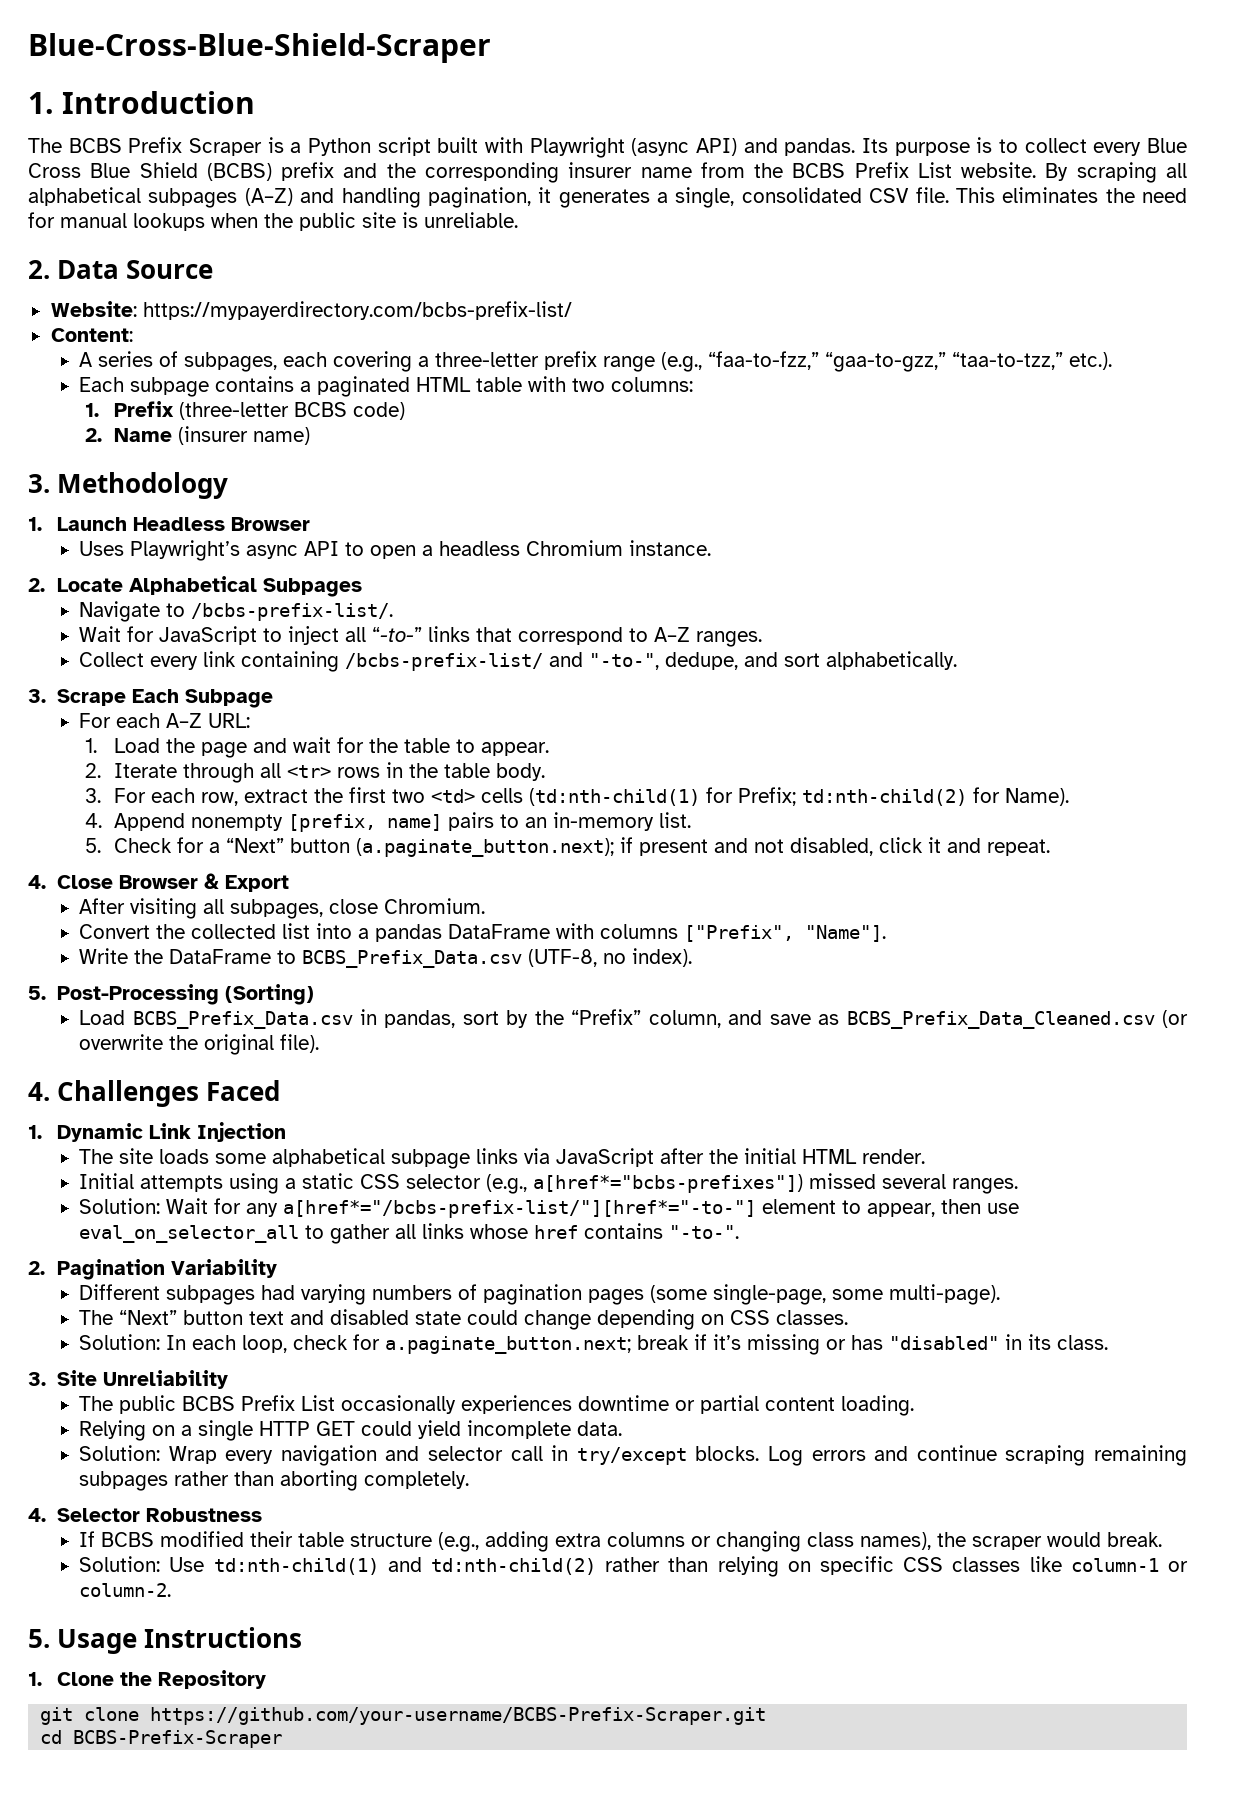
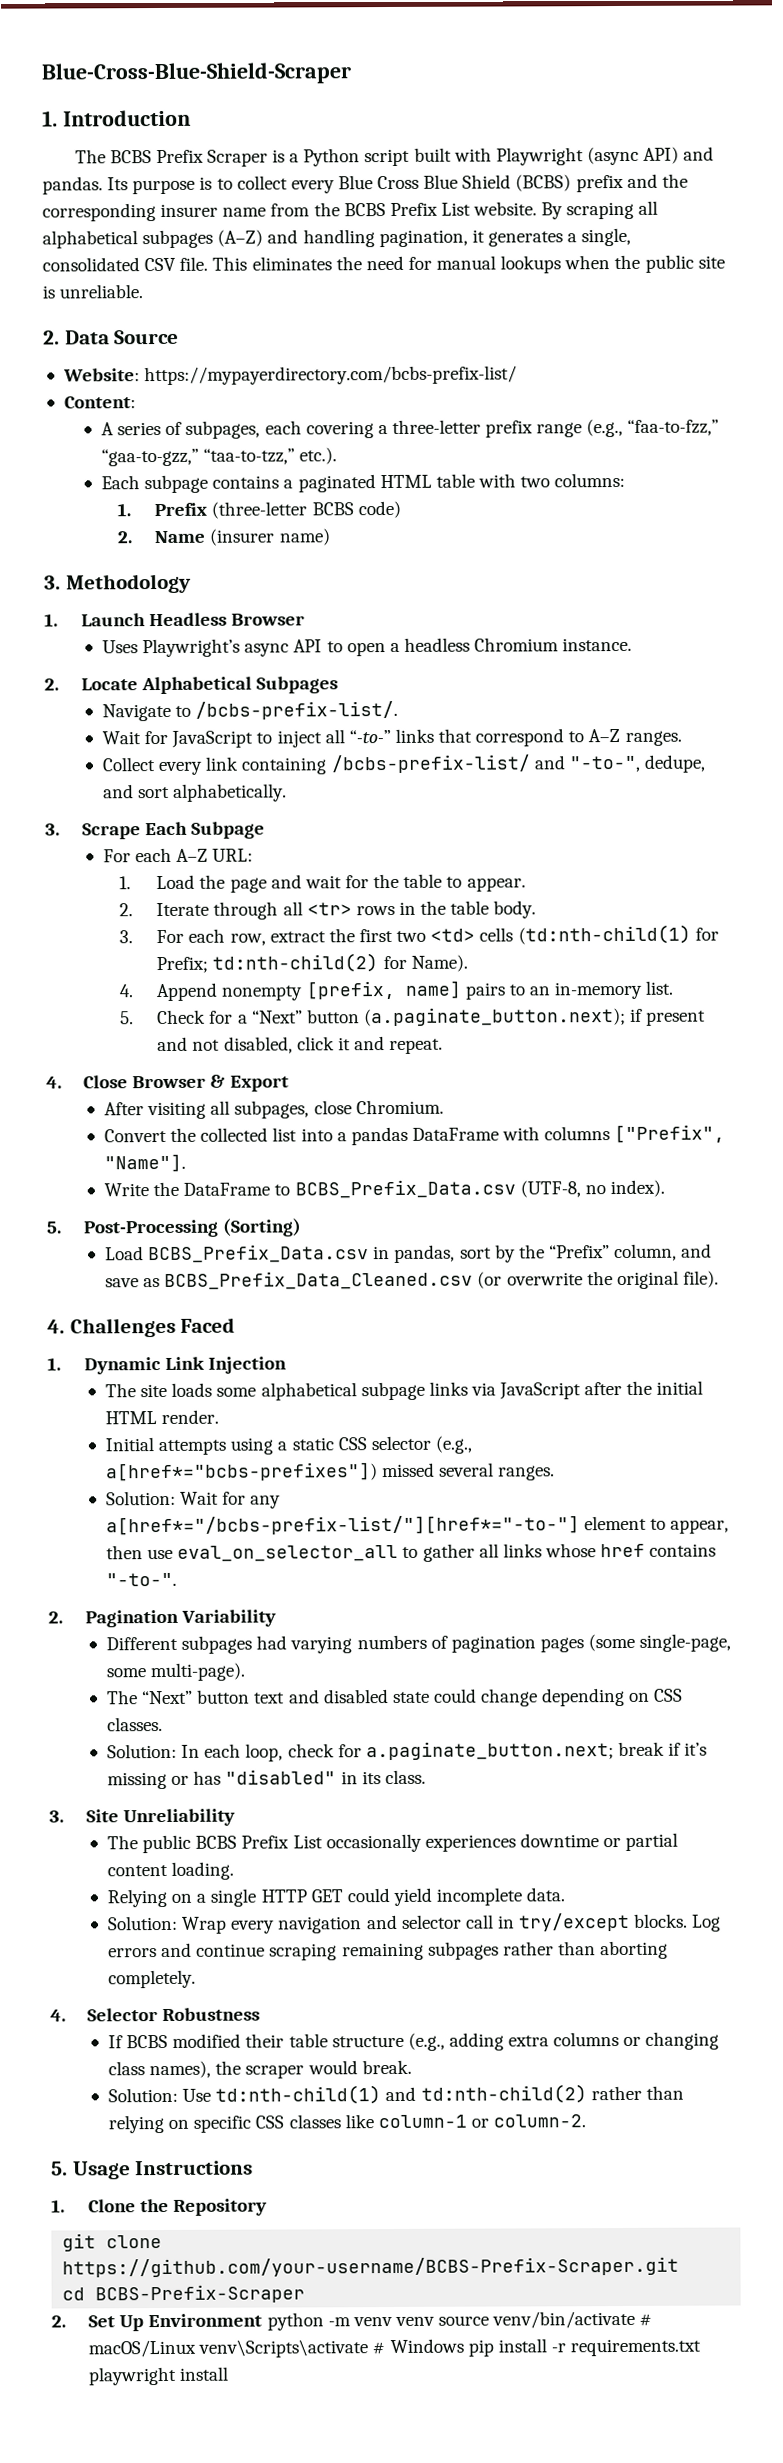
+ 2. Set Up Environment python -m venv venv source venv/bin/activate # macOS/Linux venv\Scripts\activate # Windows pip install -r requirements.txt playwright install

